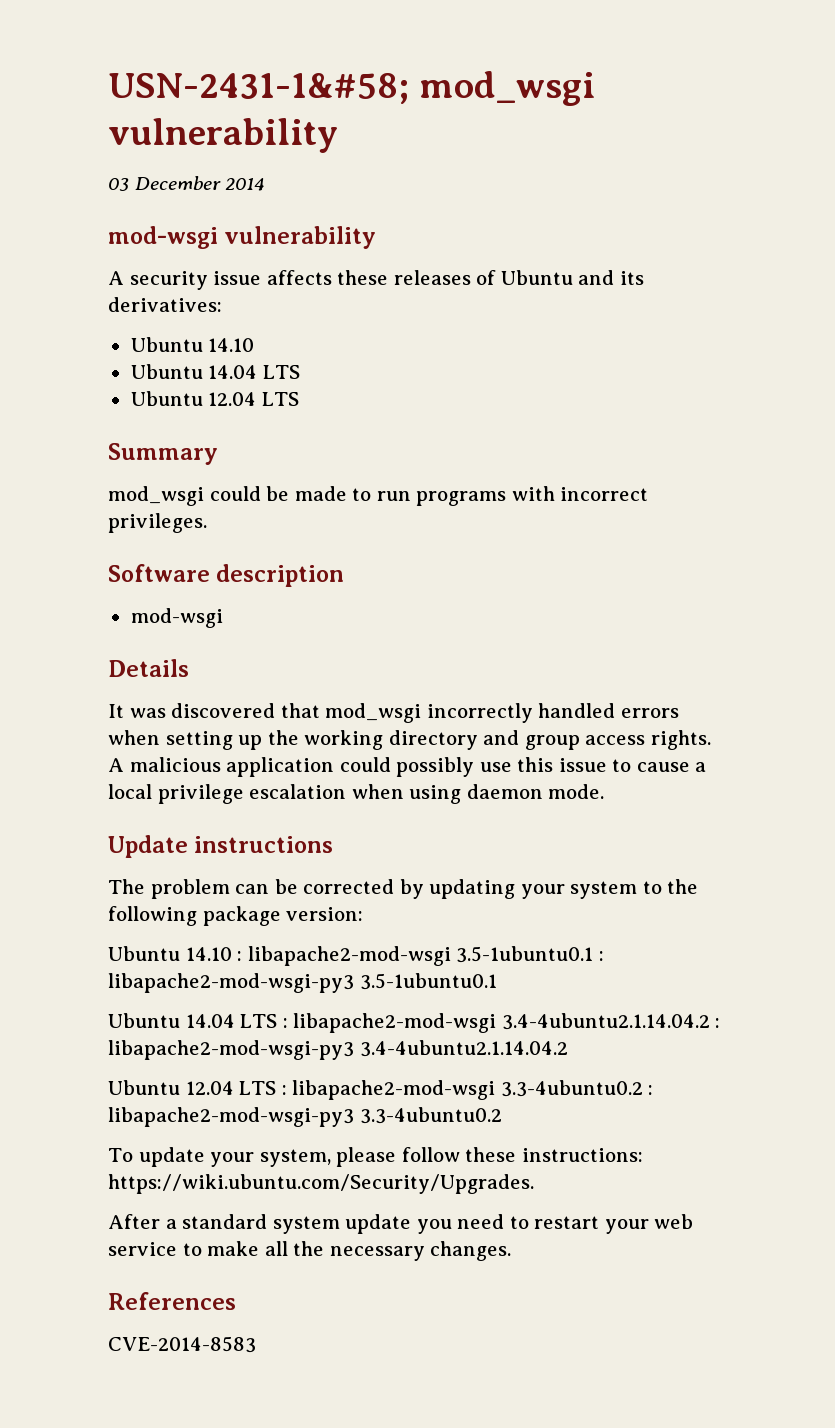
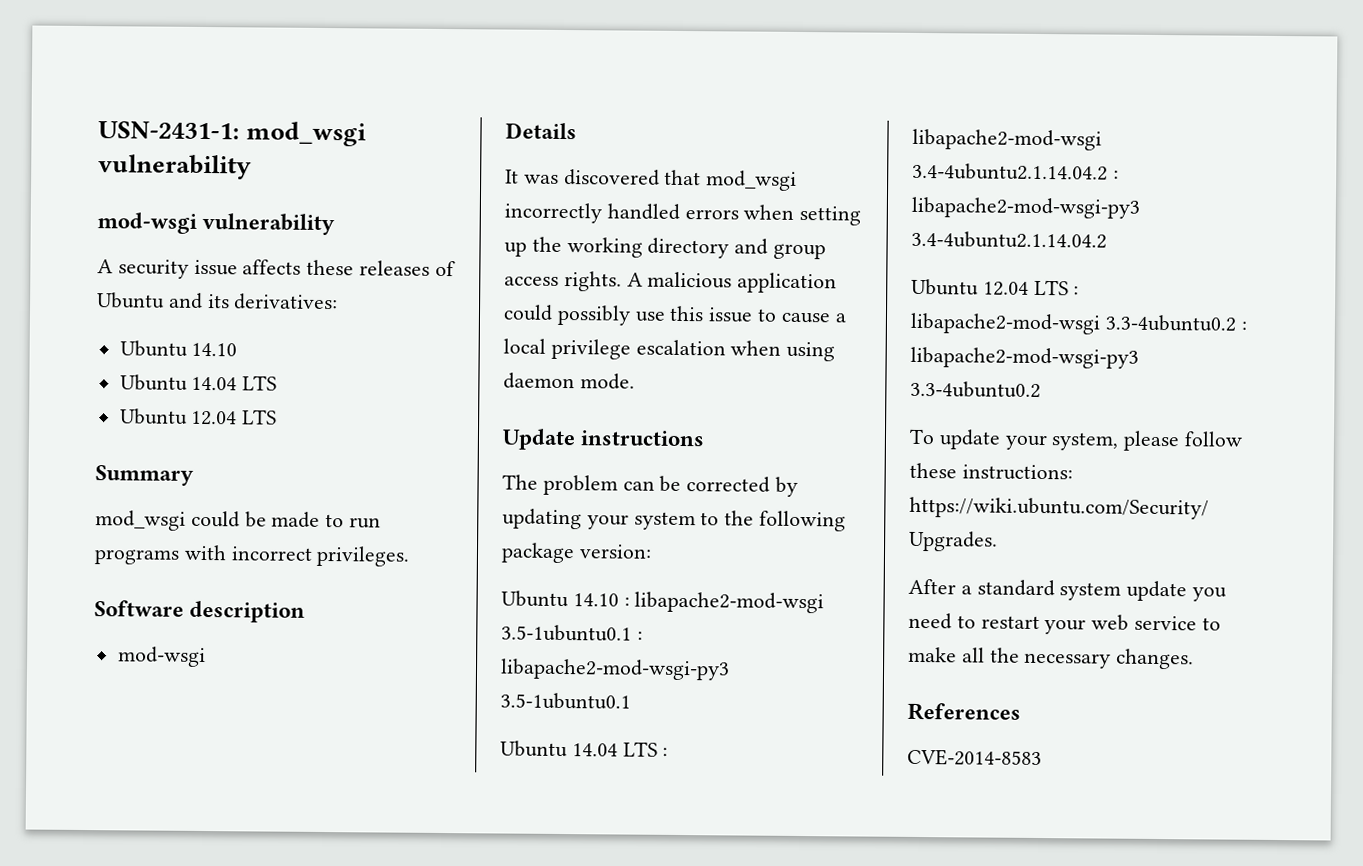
- USN-2431-1&#58; mod_wsgi vulnerability
+ USN-2431-1: mod_wsgi vulnerability
- 03 December 2014

